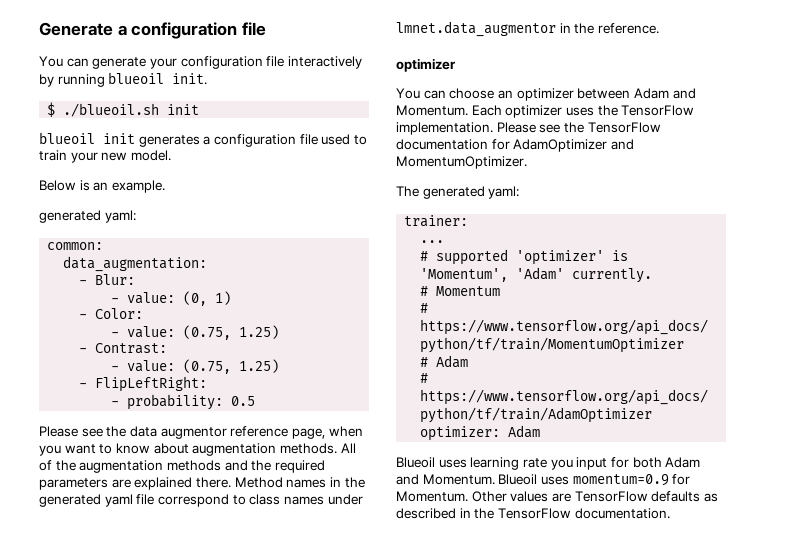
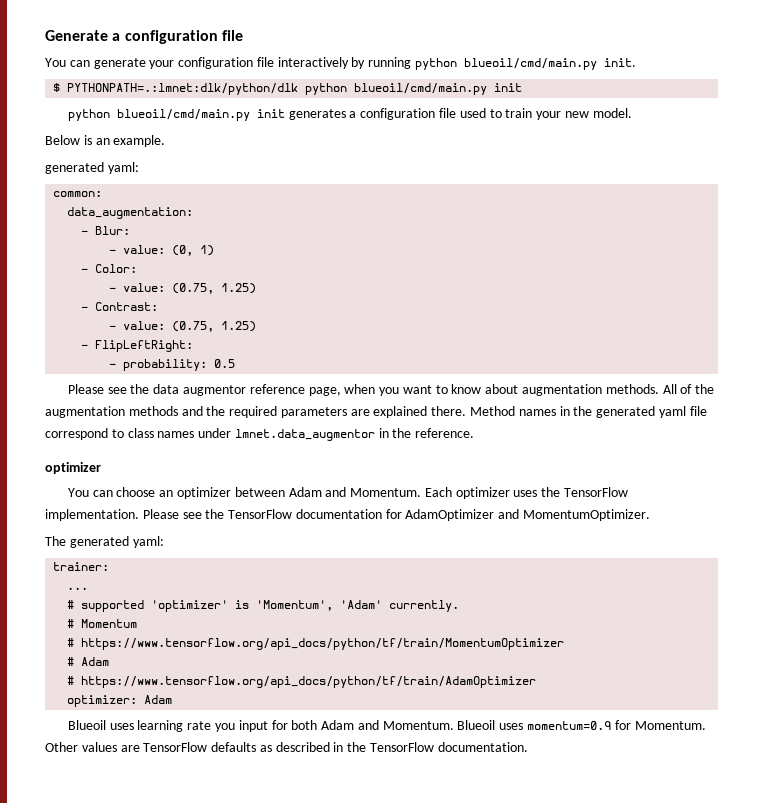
- You can generate your configuration file interactively by running blueoil init.
+ You can generate your configuration file interactively by running python blueoil/cmd/main.py init.
- $ ./blueoil.sh init
+ $ PYTHONPATH=.:lmnet:dlk/python/dlk python blueoil/cmd/main.py init
- blueoil init generates a configuration file used to train your new model.
+ python blueoil/cmd/main.py init generates a configuration file used to train your new model.

